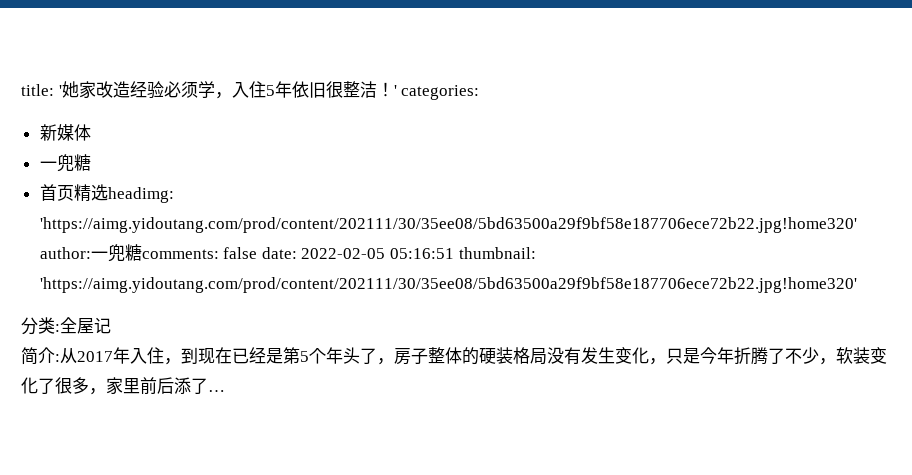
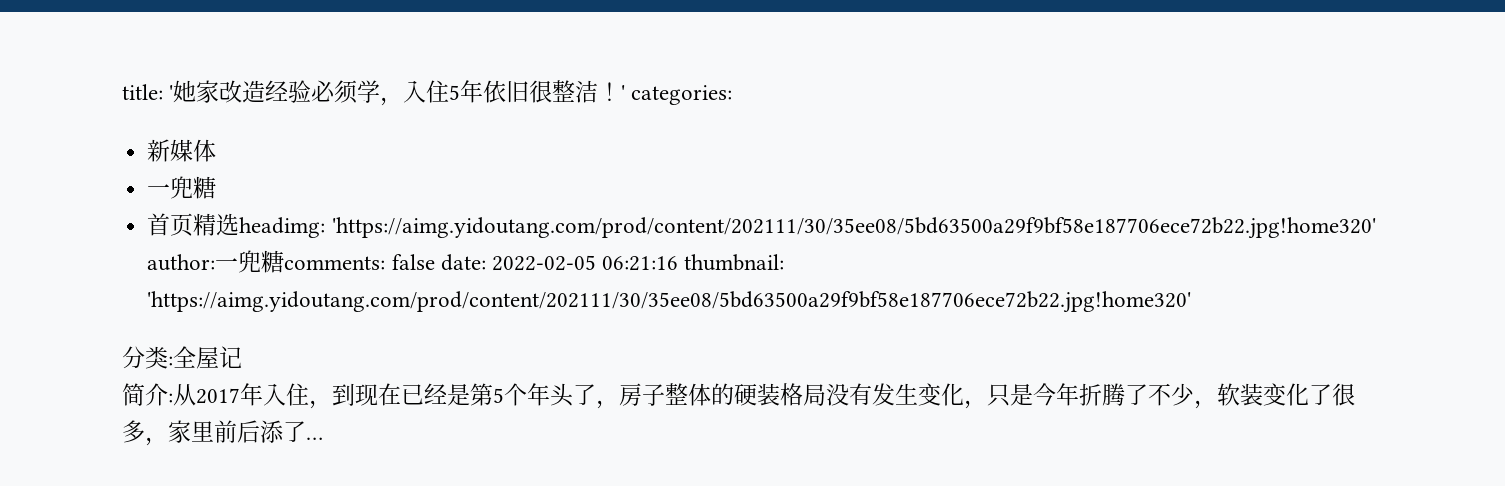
- 首页精选headimg: 'https://aimg.yidoutang.com/prod/content/202111/30/35ee08/5bd63500a29f9bf58e187706ece72b22.jpg!home320' author:一兜糖comments: false date: 2022-02-05 05:16:51 thumbnail: 'https://aimg.yidoutang.com/prod/content/202111/30/35ee08/5bd63500a29f9bf58e187706ece72b22.jpg!home320'
+ 首页精选headimg: 'https://aimg.yidoutang.com/prod/content/202111/30/35ee08/5bd63500a29f9bf58e187706ece72b22.jpg!home320' author:一兜糖comments: false date: 2022-02-05 06:21:16 thumbnail: 'https://aimg.yidoutang.com/prod/content/202111/30/35ee08/5bd63500a29f9bf58e187706ece72b22.jpg!home320'

